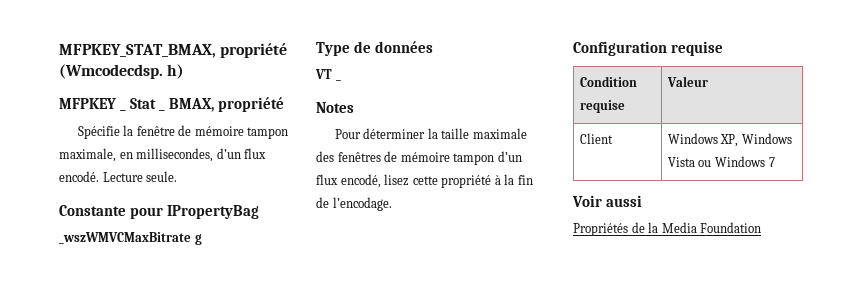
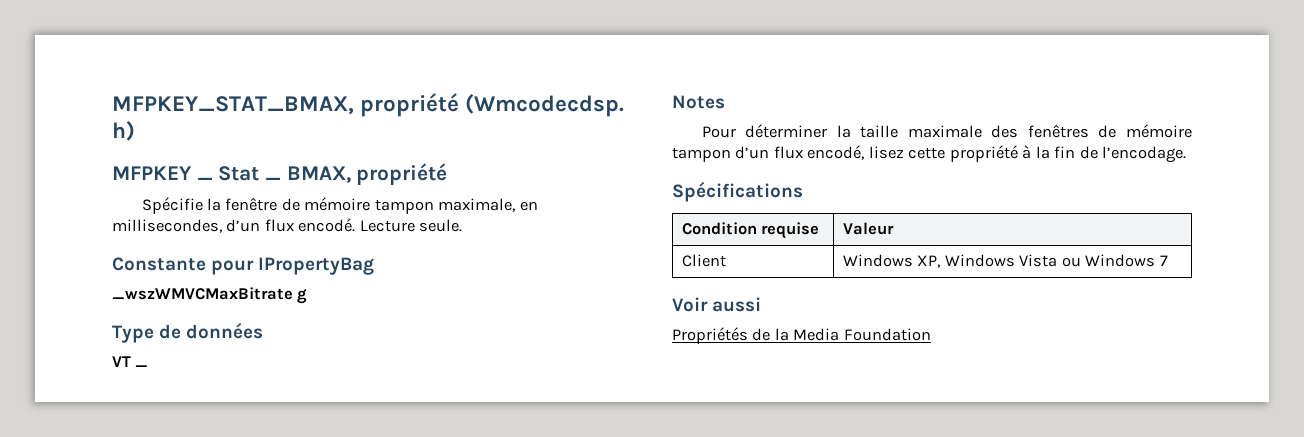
- Configuration requise
+ Spécifications

